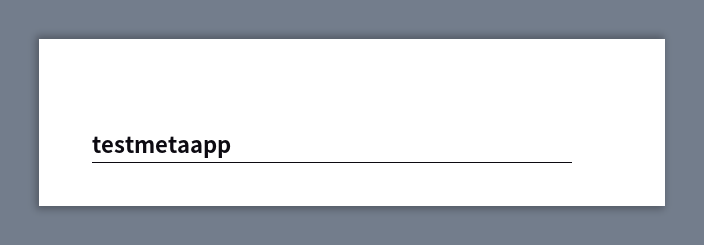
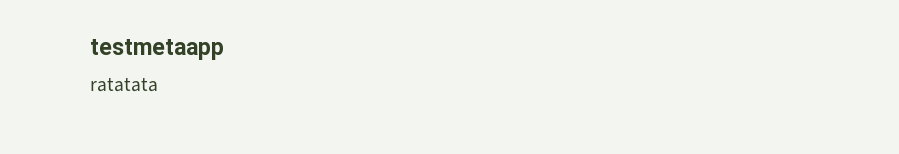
+ ratatata

